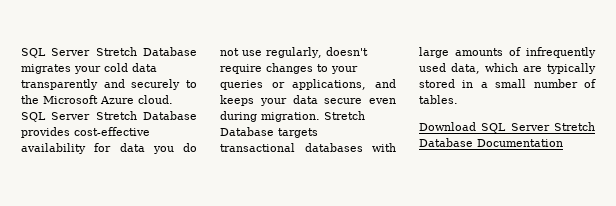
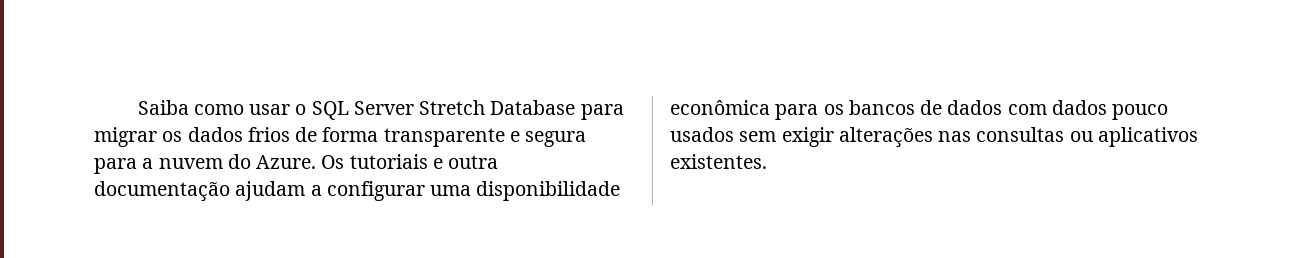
- SQL Server Stretch Database migrates your cold data transparently and securely to the Microsoft Azure cloud. SQL Server Stretch Database provides cost-effective availability for data you do not use regularly, doesn't require changes to your queries or applications, and keeps your data secure even during migration. Stretch Database targets transactional databases with large amounts of infrequently used data, which are typically stored in a small number of tables.
- Download SQL Server Stretch Database Documentation
+ Saiba como usar o SQL Server Stretch Database para migrar os dados frios de forma transparente e segura para a nuvem do Azure. Os tutoriais e outra documentação ajudam a configurar uma disponibilidade econômica para os bancos de dados com dados pouco usados sem exigir alterações nas consultas ou aplicativos existentes.

